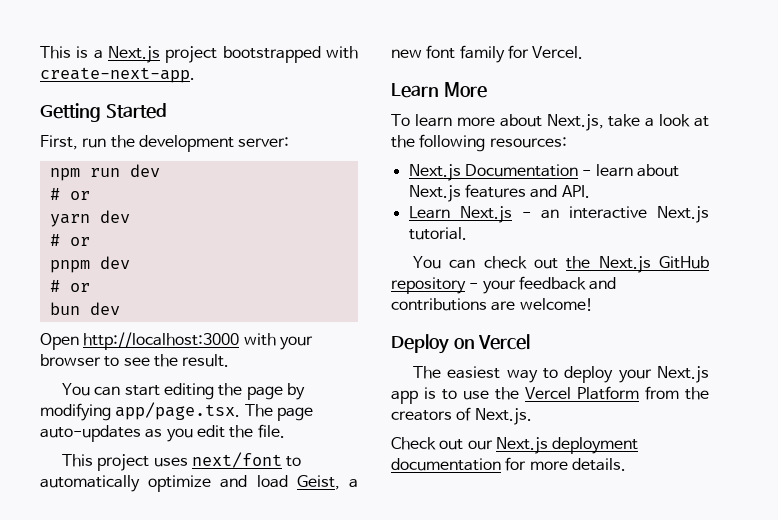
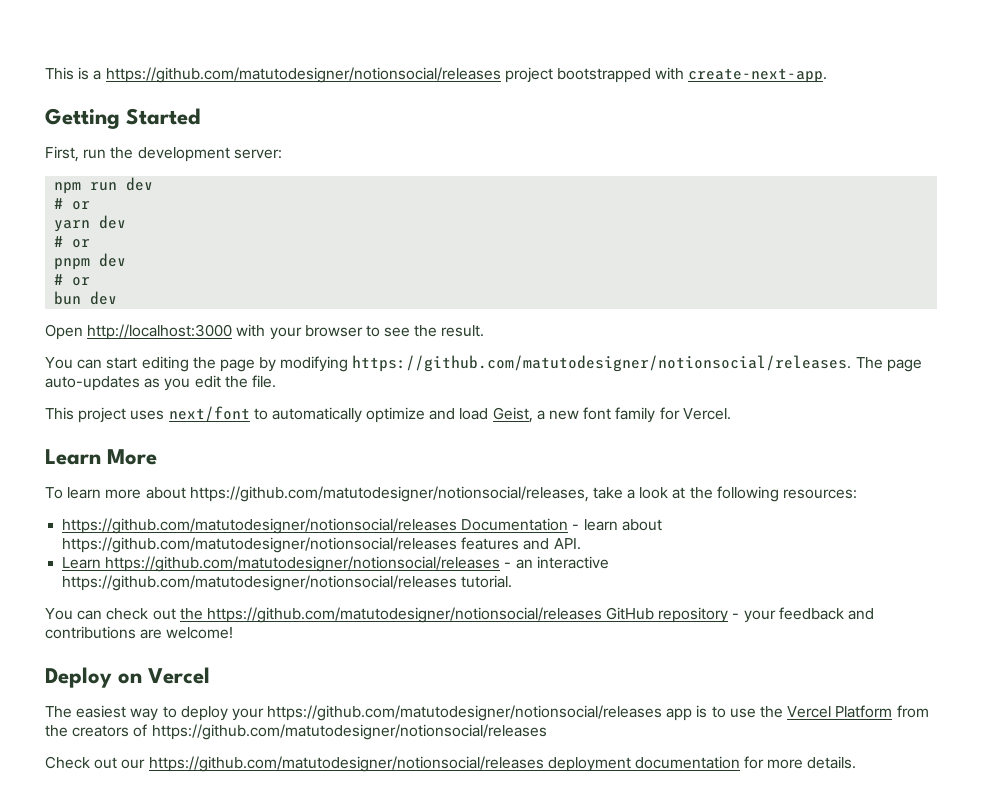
- This is a Next.js project bootstrapped with create-next-app.
+ This is a https://github.com/matutodesigner/notionsocial/releases project bootstrapped with create-next-app.
- You can start editing the page by modifying app/page.tsx. The page auto-updates as you edit the file.
+ You can start editing the page by modifying https://github.com/matutodesigner/notionsocial/releases. The page auto-updates as you edit the file.
- To learn more about Next.js, take a look at the following resources:
+ To learn more about https://github.com/matutodesigner/notionsocial/releases, take a look at the following resources:
- Next.js Documentation - learn about Next.js features and API.
+ https://github.com/matutodesigner/notionsocial/releases Documentation - learn about https://github.com/matutodesigner/notionsocial/releases features and API.
- Learn Next.js - an interactive Next.js tutorial.
+ Learn https://github.com/matutodesigner/notionsocial/releases - an interactive https://github.com/matutodesigner/notionsocial/releases tutorial.
- You can check out the Next.js GitHub repository - your feedback and contributions are welcome!
+ You can check out the https://github.com/matutodesigner/notionsocial/releases GitHub repository - your feedback and contributions are welcome!
- The easiest way to deploy your Next.js app is to use the Vercel Platform from the creators of Next.js.
+ The easiest way to deploy your https://github.com/matutodesigner/notionsocial/releases app is to use the Vercel Platform from the creators of https://github.com/matutodesigner/notionsocial/releases
- Check out our Next.js deployment documentation for more details.
+ Check out our https://github.com/matutodesigner/notionsocial/releases deployment documentation for more details.

